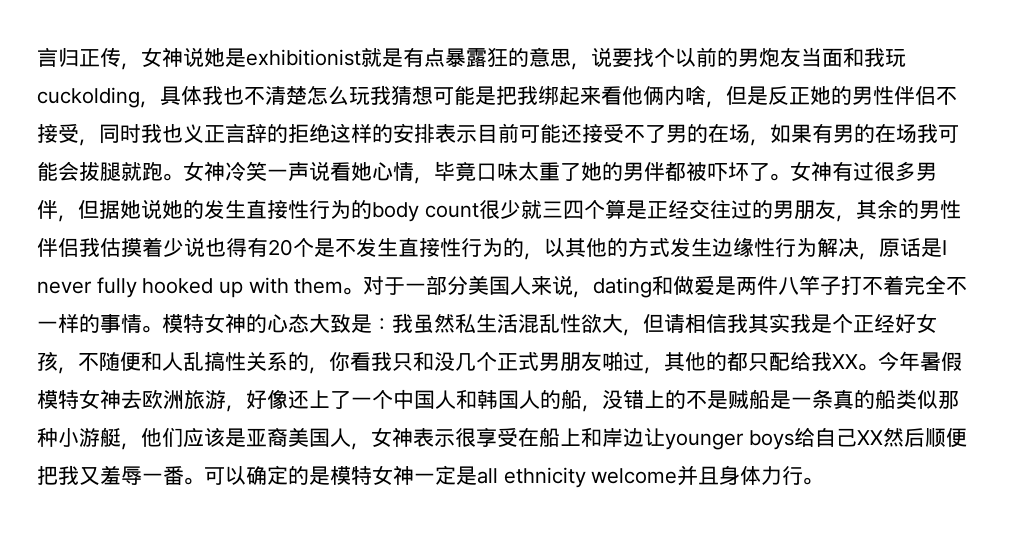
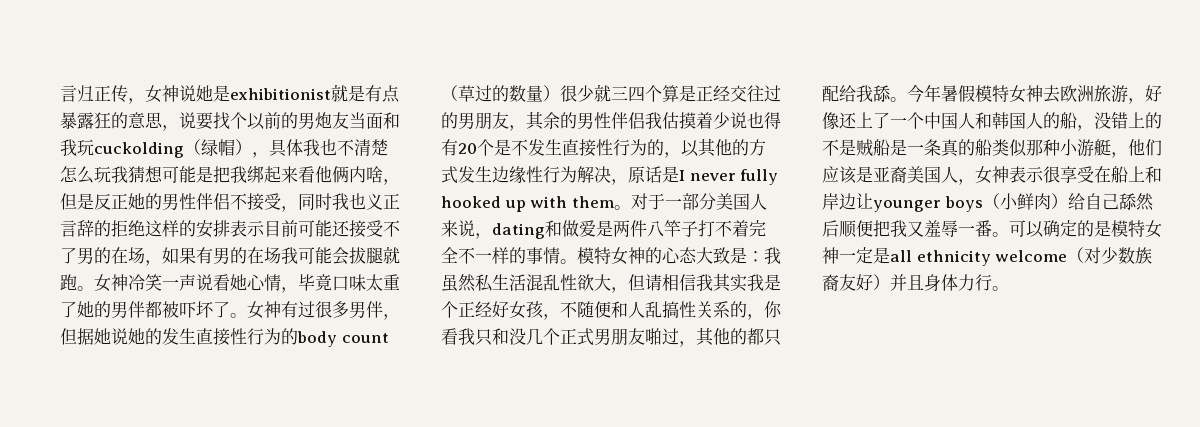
- 言归正传，女神说她是exhibitionist就是有点暴露狂的意思，说要找个以前的男炮友当面和我玩cuckolding，具体我也不清楚怎么玩我猜想可能是把我绑起来看他俩内啥，但是反正她的男性伴侣不接受，同时我也义正言辞的拒绝这样的安排表示目前可能还接受不了男的在场，如果有男的在场我可能会拔腿就跑。
+ 言归正传，女神说她是exhibitionist就是有点暴露狂的意思，说要找个以前的男炮友当面和我玩cuckolding（绿帽），具体我也不清楚怎么玩我猜想可能是把我绑起来看他俩内啥，但是反正她的男性伴侣不接受，同时我也义正言辞的拒绝这样的安排表示目前可能还接受不了男的在场，如果有男的在场我可能会拔腿就跑。
- 女神有过很多男伴，但据她说她的发生直接性行为的body count很少就三四个算是正经交往过的男朋友，其余的男性伴侣我估摸着少说也得有20个是不发生直接性行为的，以其他的方式发生边缘性行为解决，原话是I never fully hooked up with them。
+ 女神有过很多男伴，但据她说她的发生直接性行为的body count（草过的数量）很少就三四个算是正经交往过的男朋友，其余的男性伴侣我估摸着少说也得有20个是不发生直接性行为的，以其他的方式发生边缘性行为解决，原话是I never fully hooked up with them。
- 模特女神的心态大致是：我虽然私生活混乱性欲大，但请相信我其实我是个正经好女孩，不随便和人乱搞性关系的，你看我只和没几个正式男朋友啪过，其他的都只配给我XX。
+ 模特女神的心态大致是：我虽然私生活混乱性欲大，但请相信我其实我是个正经好女孩，不随便和人乱搞性关系的，你看我只和没几个正式男朋友啪过，其他的都只配给我舔。
- 今年暑假模特女神去欧洲旅游，好像还上了一个中国人和韩国人的船，没错上的不是贼船是一条真的船类似那种小游艇，他们应该是亚裔美国人，女神表示很享受在船上和岸边让younger boys给自己XX然后顺便把我又羞辱一番。
+ 今年暑假模特女神去欧洲旅游，好像还上了一个中国人和韩国人的船，没错上的不是贼船是一条真的船类似那种小游艇，他们应该是亚裔美国人，女神表示很享受在船上和岸边让younger boys（小鲜肉）给自己舔然后顺便把我又羞辱一番。
- 可以确定的是模特女神一定是all ethnicity welcome并且身体力行。
+ 可以确定的是模特女神一定是all ethnicity welcome（对少数族裔友好）并且身体力行。

